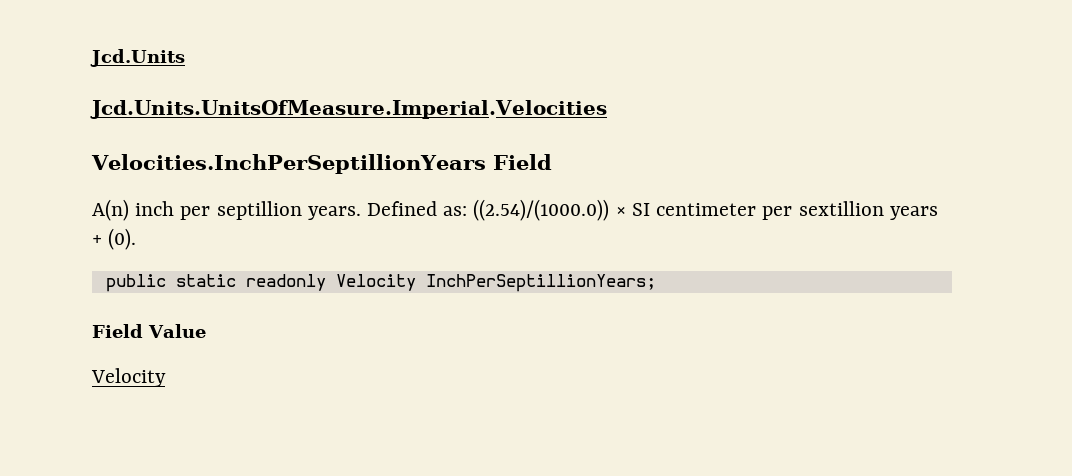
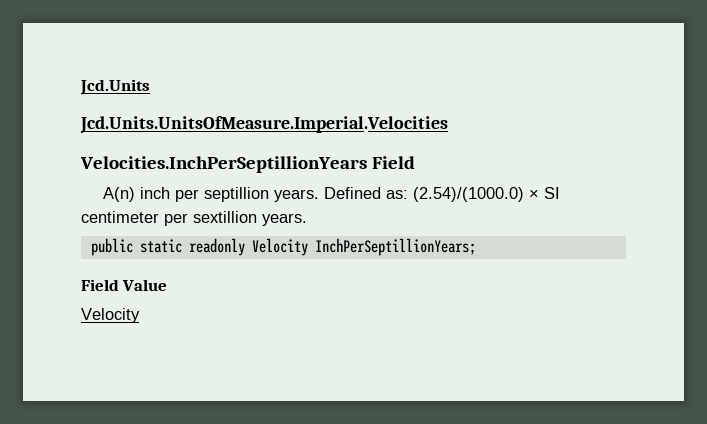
- Defined as: ((2.54)/(1000.0)) × SI centimeter per sextillion years + (0).
+ Defined as: (2.54)/(1000.0) × SI centimeter per sextillion years.

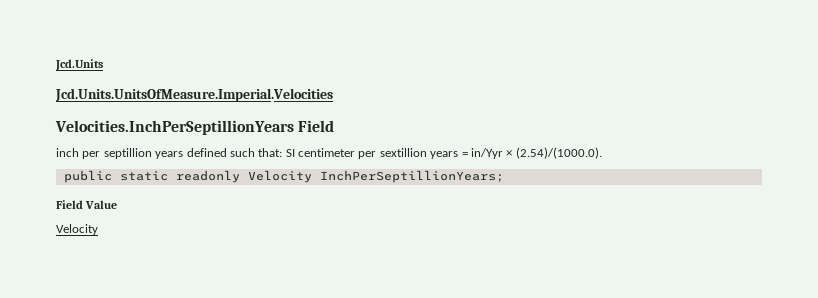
- A(n) inch per septillion years. Defined as: (2.54)/(1000.0) × SI centimeter per sextillion years.
+ inch per septillion years defined such that: SI centimeter per sextillion years = in/Yyr × (2.54)/(1000.0).

